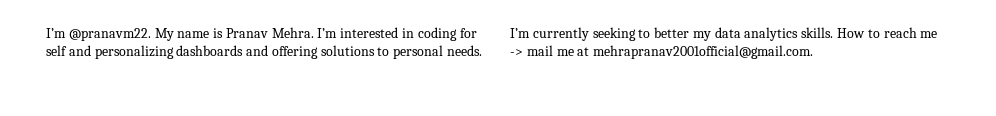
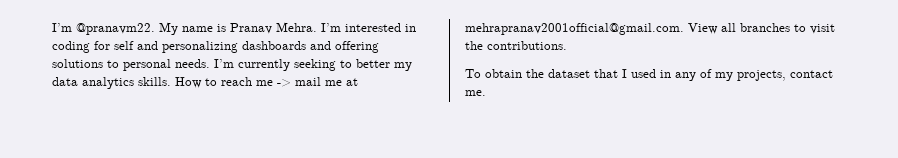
- How to reach me -> mail me at mehrapranav2001official@gmail.com.
+ How to reach me -> mail me at mehrapranav2001official@gmail.com. View all branches to visit the contributions.
+ To obtain the dataset that I used in any of my projects, contact me.

